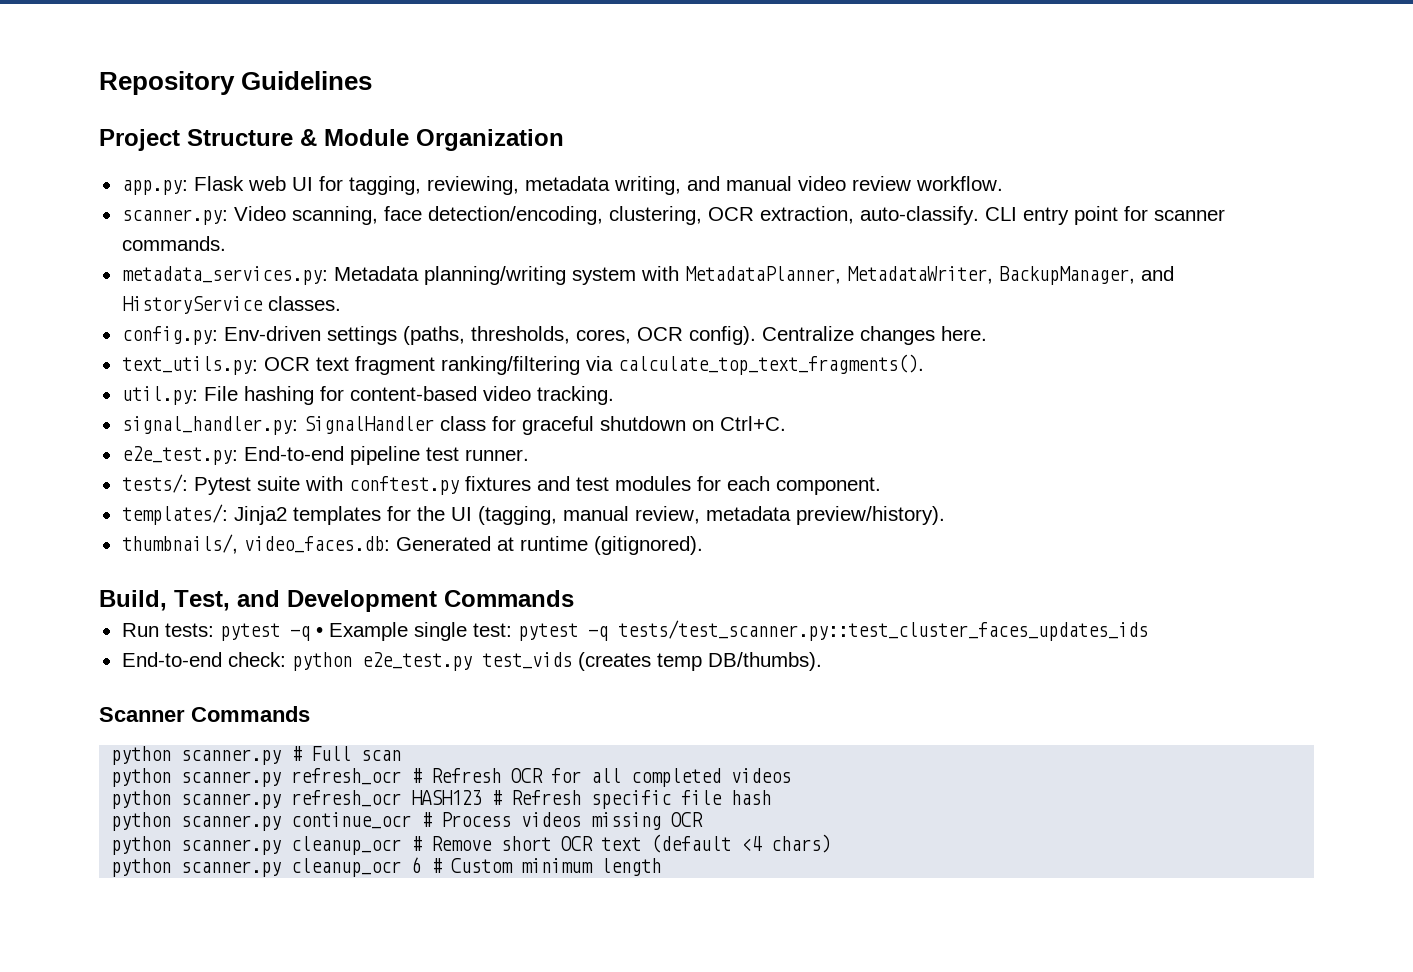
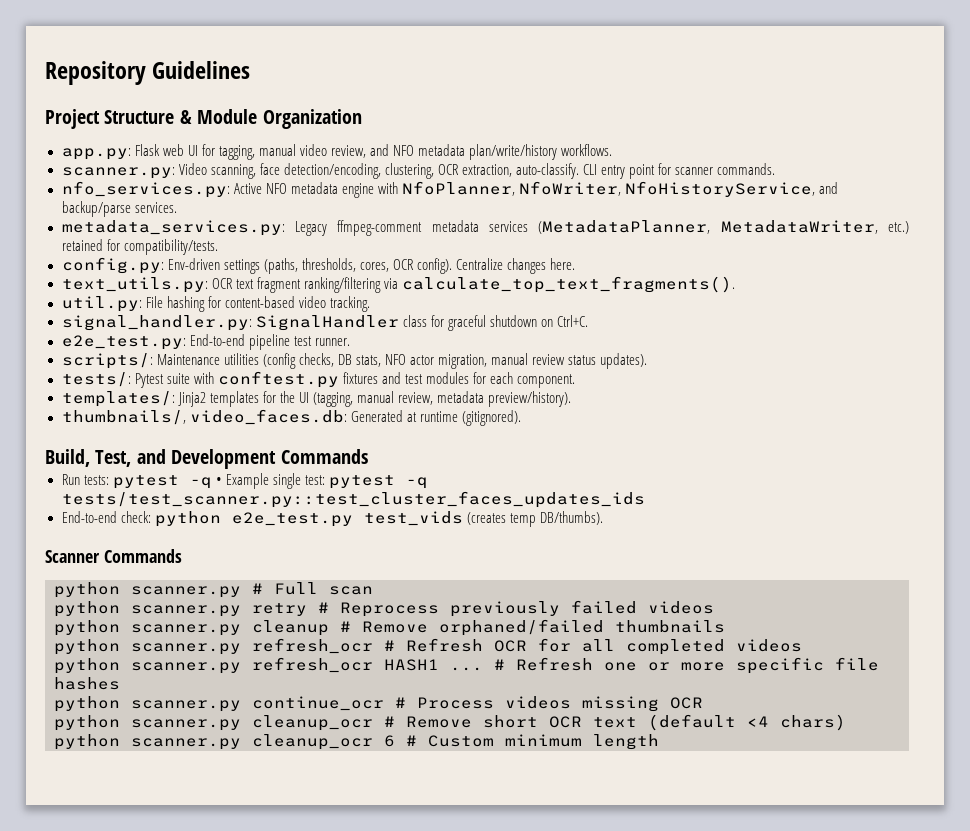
- app.py: Flask web UI for tagging, reviewing, metadata writing, and manual video review workflow.
+ app.py: Flask web UI for tagging, manual video review, and NFO metadata plan/write/history workflows.
- metadata_services.py: Metadata planning/writing system with MetadataPlanner, MetadataWriter, BackupManager, and HistoryService classes.
+ nfo_services.py: Active NFO metadata engine with NfoPlanner, NfoWriter, NfoHistoryService, and backup/parse services.
+ metadata_services.py: Legacy ffmpeg-comment metadata services (MetadataPlanner, MetadataWriter, etc.) retained for compatibility/tests.
+ scripts/: Maintenance utilities (config checks, DB stats, NFO actor migration, manual review status updates).
+ python scanner.py retry # Reprocess previously failed videos
+ python scanner.py cleanup # Remove orphaned/failed thumbnails
- python scanner.py refresh_ocr HASH123 # Refresh specific file hash
+ python scanner.py refresh_ocr HASH1 ... # Refresh one or more specific file hashes

